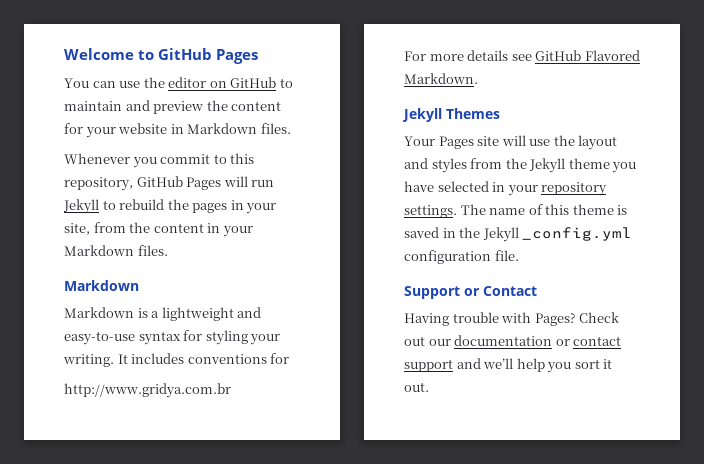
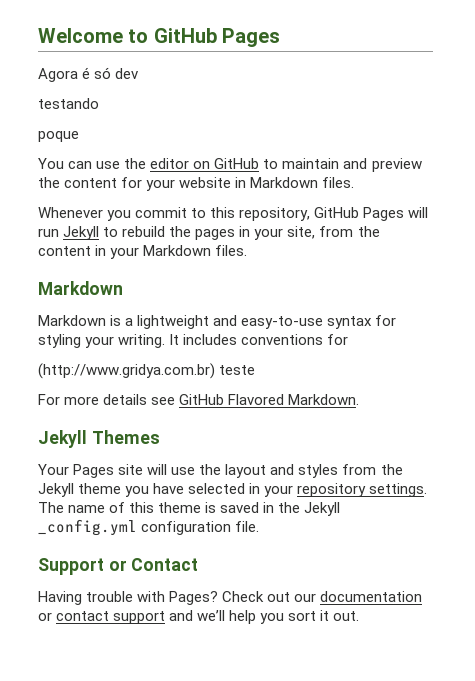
+ Agora é só dev
+ testando
+ poque
- http://www.gridya.com.br
+ (http://www.gridya.com.br) teste

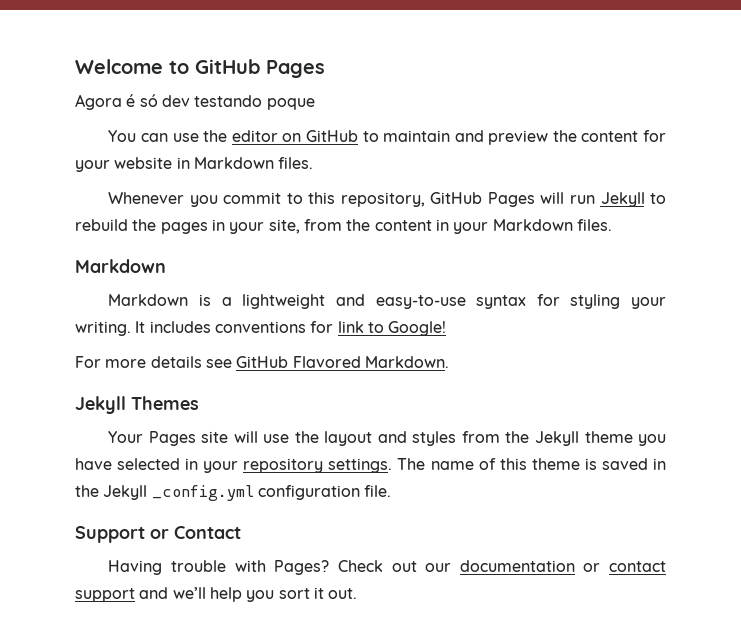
- Agora é só dev
- testando
- poque
+ Agora é só dev testando poque
- It includes conventions for
- (http://www.gridya.com.br) teste
+ It includes conventions for link to Google!

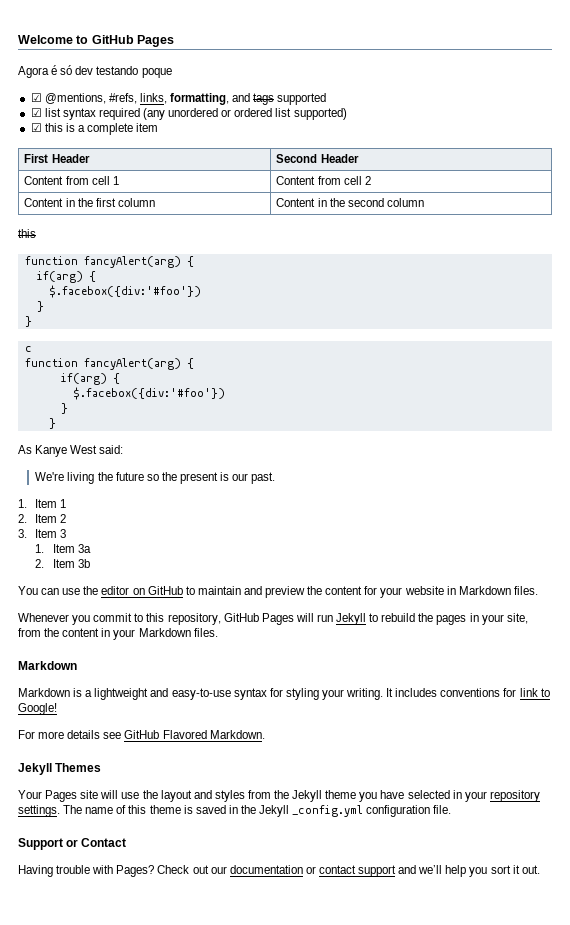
+ ☑ @mentions, #refs, links, formatting, and tags supported
+ ☑ list syntax required (any unordered or ordered list supported)
+ ☑ this is a complete item
+ First Header | Second Header
+ Content from cell 1 | Content from cell 2
+ Content in the first column | Content in the second column
+ this
+ function fancyAlert(arg) {
+ if(arg) {
+ $.facebox({div:'#foo'})
+ }
+ }
+ c
+ function fancyAlert(arg) {
+ if(arg) {
+ $.facebox({div:'#foo'})
+ }
+ }
+ As Kanye West said:
+ We're living the future so the present is our past.
+ 1. Item 1
+ 2. Item 2
+ 3. Item 3
+ 1. Item 3a
+ 2. Item 3b

